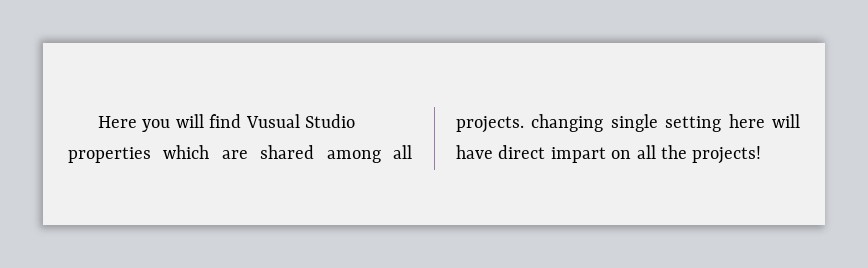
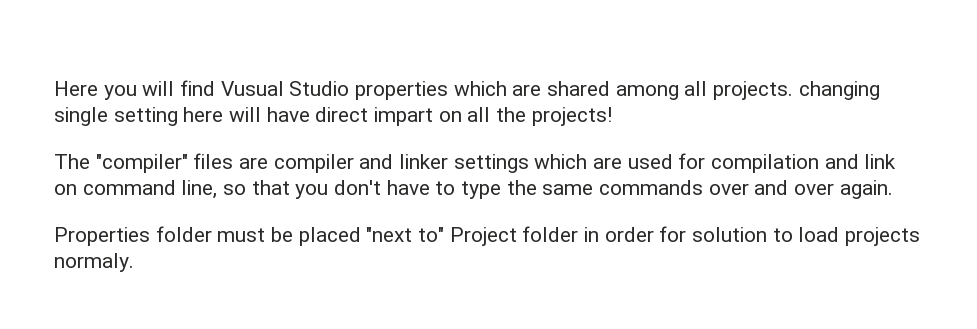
+ The "compiler" files are compiler and linker settings which are used for compilation and link on command line, so that you don't have to type the same commands over and over again.
+ Properties folder must be placed "next to" Project folder in order for solution to load projects normaly.

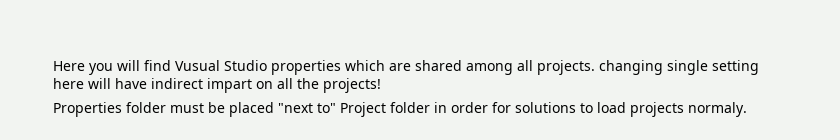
- Here you will find Vusual Studio properties which are shared among all projects. changing single setting here will have direct impart on all the projects!
+ Here you will find Vusual Studio properties which are shared among all projects. changing single setting here will have indirect impart on all the projects!
- The "compiler" files are compiler and linker settings which are used for compilation and link on command line, so that you don't have to type the same commands over and over again.
- Properties folder must be placed "next to" Project folder in order for solution to load projects normaly.
+ Properties folder must be placed "next to" Project folder in order for solutions to load projects normaly.

